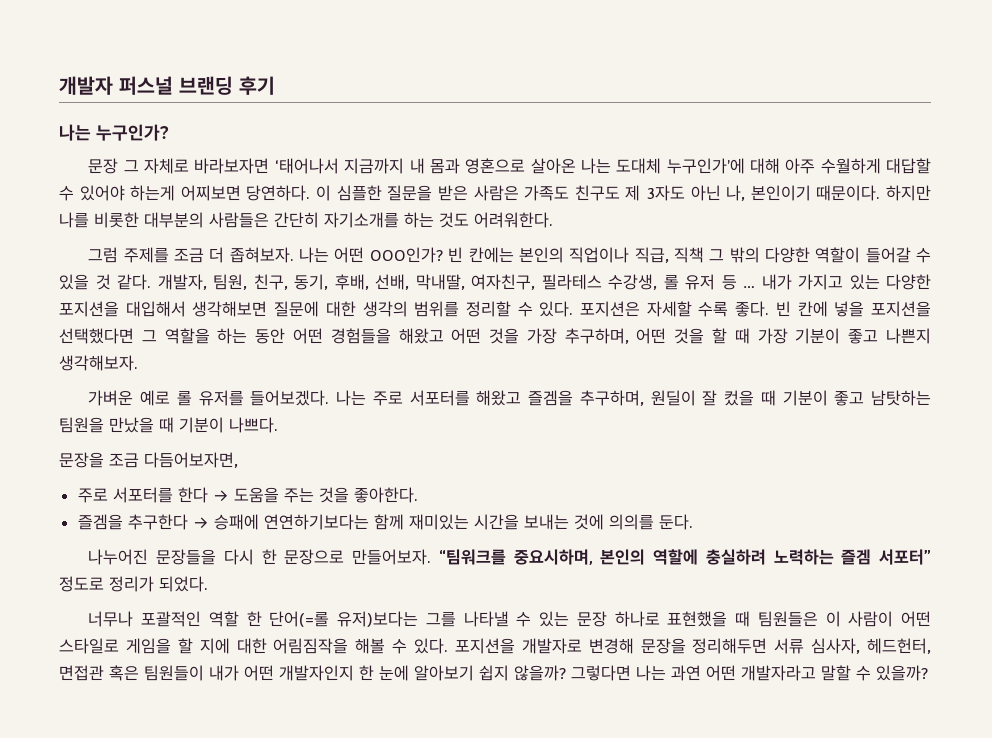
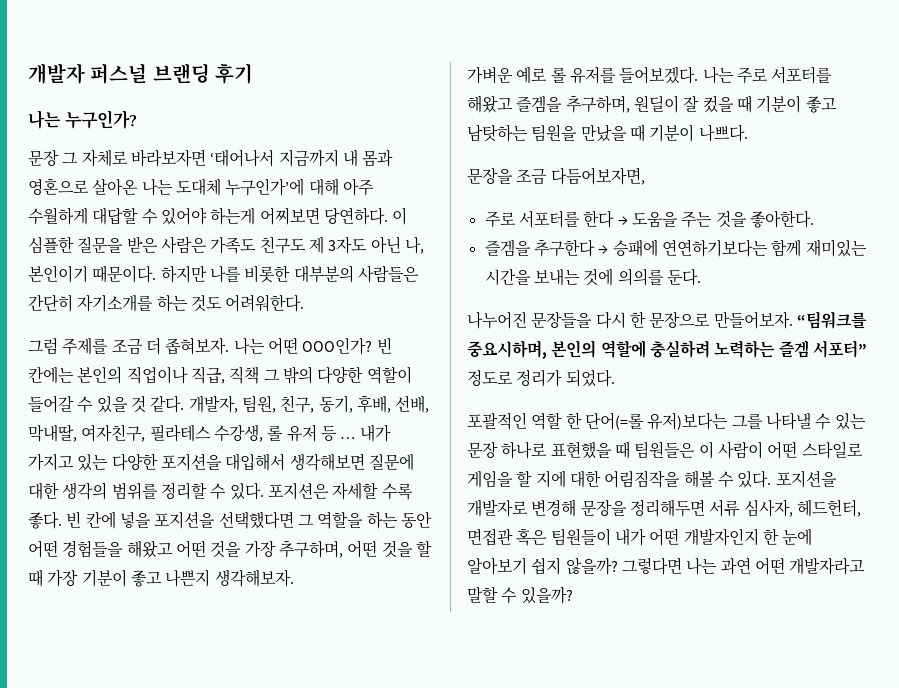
- 너무나 포괄적인 역할 한 단어(=롤 유저)보다는 그를 나타낼 수 있는 문장 하나로 표현했을 때 팀원들은 이 사람이 어떤 스타일로 게임을 할 지에 대한 어림짐작을 해볼 수 있다.
+ 포괄적인 역할 한 단어(=롤 유저)보다는 그를 나타낼 수 있는 문장 하나로 표현했을 때 팀원들은 이 사람이 어떤 스타일로 게임을 할 지에 대한 어림짐작을 해볼 수 있다.

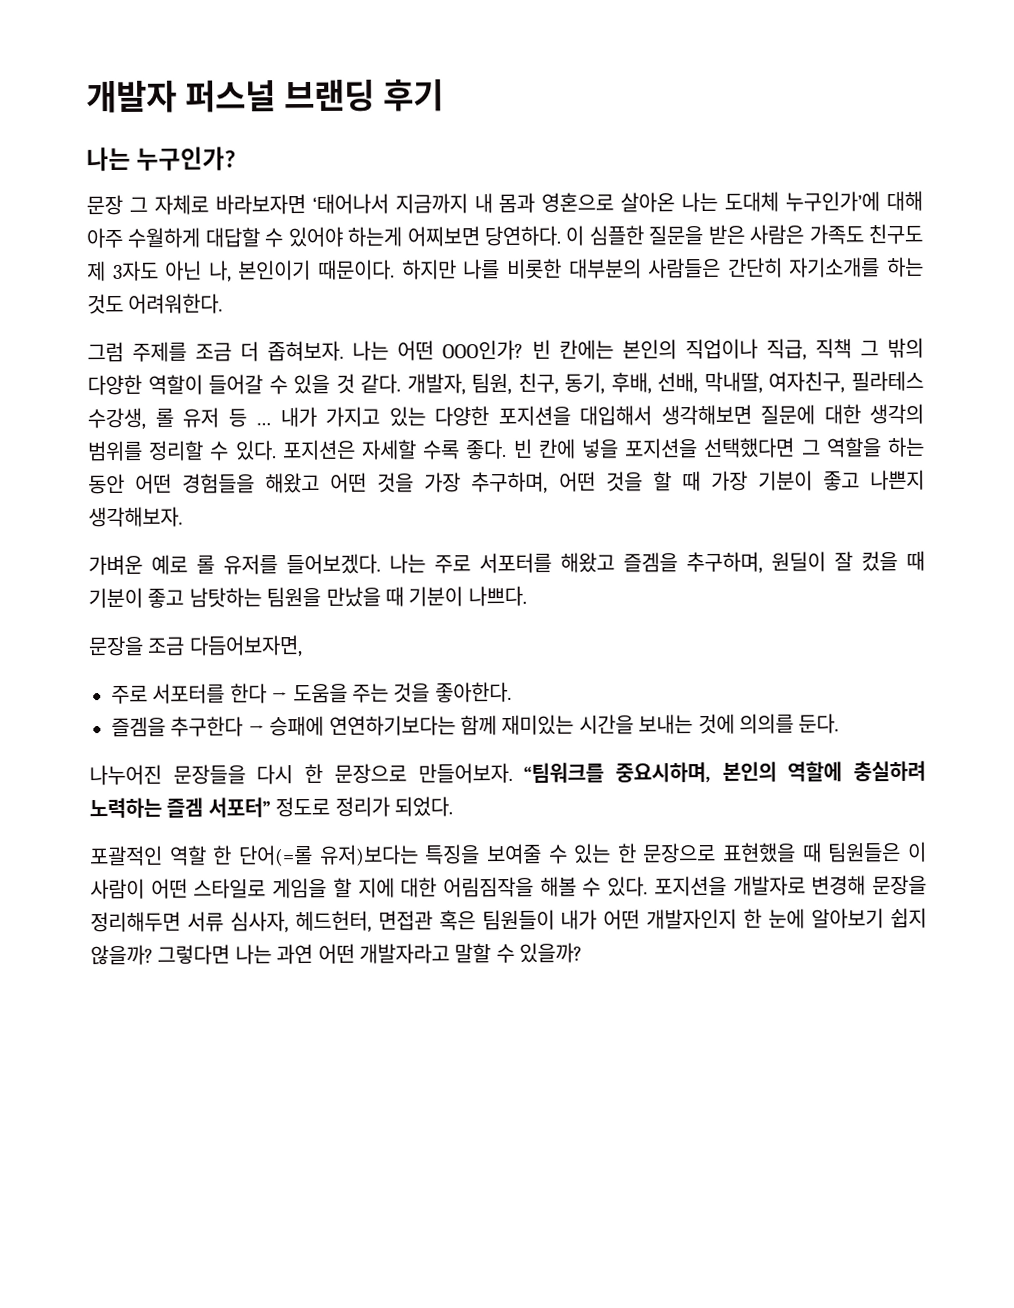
- 포괄적인 역할 한 단어(=롤 유저)보다는 그를 나타낼 수 있는 문장 하나로 표현했을 때 팀원들은 이 사람이 어떤 스타일로 게임을 할 지에 대한 어림짐작을 해볼 수 있다.
+ 포괄적인 역할 한 단어(=롤 유저)보다는 특징을 보여줄 수 있는 한 문장으로 표현했을 때 팀원들은 이 사람이 어떤 스타일로 게임을 할 지에 대한 어림짐작을 해볼 수 있다.

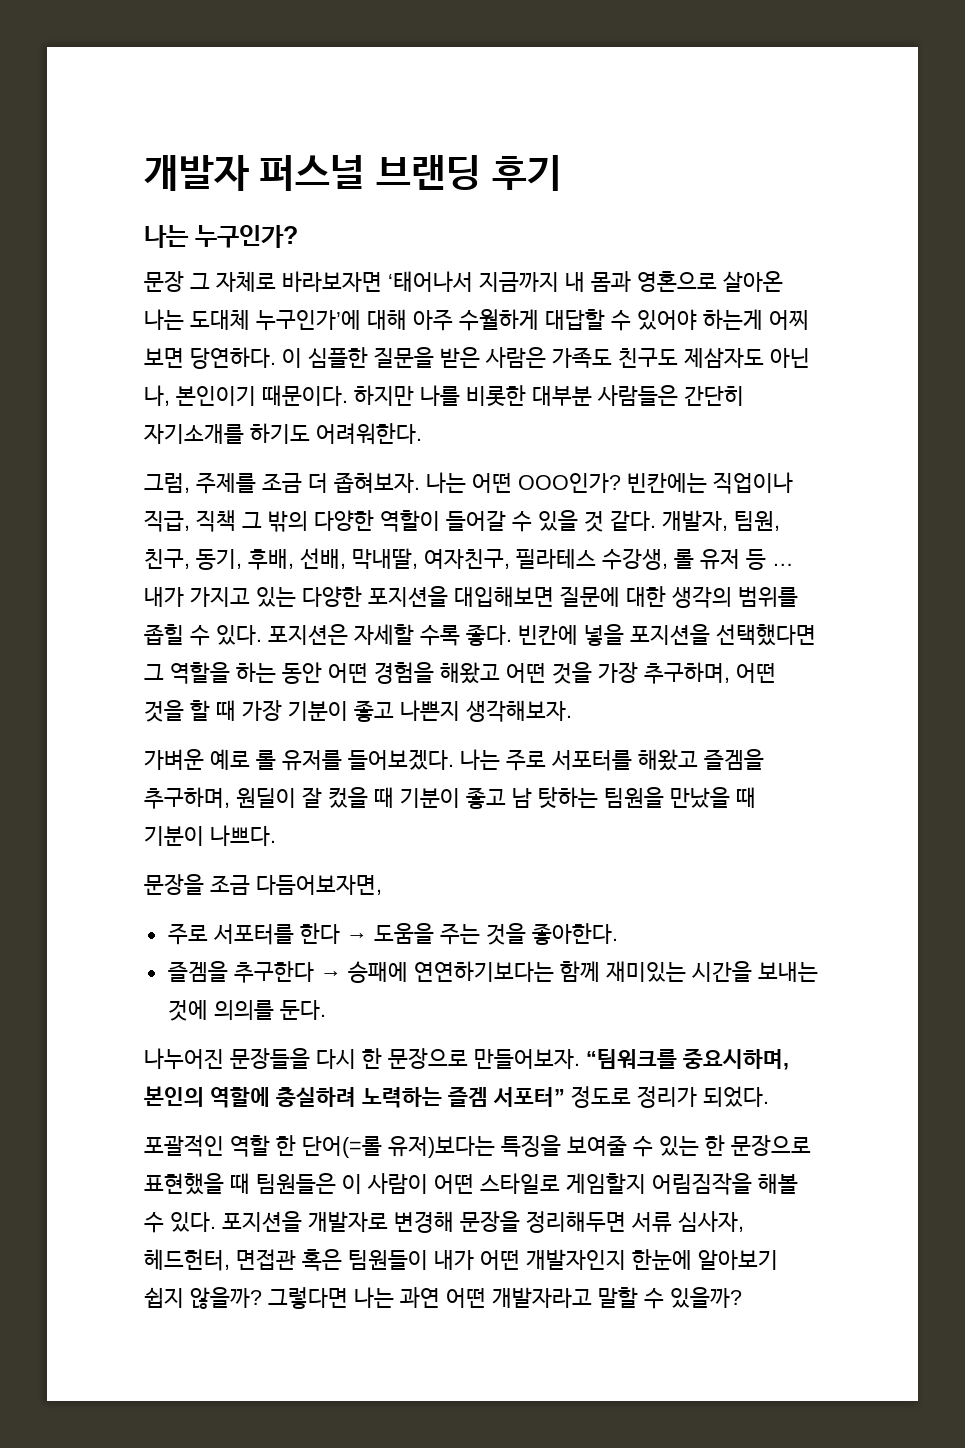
- 문장 그 자체로 바라보자면 ‘태어나서 지금까지 내 몸과 영혼으로 살아온 나는 도대체 누구인가’에 대해 아주 수월하게 대답할 수 있어야 하는게 어찌보면 당연하다.
+ 문장 그 자체로 바라보자면 ‘태어나서 지금까지 내 몸과 영혼으로 살아온 나는 도대체 누구인가’에 대해 아주 수월하게 대답할 수 있어야 하는게 어찌 보면 당연하다.
- 이 심플한 질문을 받은 사람은 가족도 친구도 제 3자도 아닌 나, 본인이기 때문이다.
+ 이 심플한 질문을 받은 사람은 가족도 친구도 제삼자도 아닌 나, 본인이기 때문이다.
- 하지만 나를 비롯한 대부분의 사람들은 간단히 자기소개를 하는 것도 어려워한다.
+ 하지만 나를 비롯한 대부분 사람들은 간단히 자기소개를 하기도 어려워한다.
- 그럼 주제를 조금 더 좁혀보자.
+ 그럼, 주제를 조금 더 좁혀보자.
- 빈 칸에는 본인의 직업이나 직급, 직책 그 밖의 다양한 역할이 들어갈 수 있을 것 같다.
+ 빈칸에는 직업이나 직급, 직책 그 밖의 다양한 역할이 들어갈 수 있을 것 같다.
- 내가 가지고 있는 다양한 포지션을 대입해서 생각해보면 질문에 대한 생각의 범위를 정리할 수 있다.
+ 내가 가지고 있는 다양한 포지션을 대입해보면 질문에 대한 생각의 범위를 좁힐 수 있다.
- 빈 칸에 넣을 포지션을 선택했다면 그 역할을 하는 동안 어떤 경험들을 해왔고 어떤 것을 가장 추구하며, 어떤 것을 할 때 가장 기분이 좋고 나쁜지 생각해보자.
+ 빈칸에 넣을 포지션을 선택했다면 그 역할을 하는 동안 어떤 경험을 해왔고 어떤 것을 가장 추구하며, 어떤 것을 할 때 가장 기분이 좋고 나쁜지 생각해보자.
- 나는 주로 서포터를 해왔고 즐겜을 추구하며, 원딜이 잘 컸을 때 기분이 좋고 남탓하는 팀원을 만났을 때 기분이 나쁘다.
+ 나는 주로 서포터를 해왔고 즐겜을 추구하며, 원딜이 잘 컸을 때 기분이 좋고 남 탓하는 팀원을 만났을 때 기분이 나쁘다.
- 포괄적인 역할 한 단어(=롤 유저)보다는 특징을 보여줄 수 있는 한 문장으로 표현했을 때 팀원들은 이 사람이 어떤 스타일로 게임을 할 지에 대한 어림짐작을 해볼 수 있다.
+ 포괄적인 역할 한 단어(=롤 유저)보다는 특징을 보여줄 수 있는 한 문장으로 표현했을 때 팀원들은 이 사람이 어떤 스타일로 게임할지 어림짐작을 해볼 수 있다.
- 포지션을 개발자로 변경해 문장을 정리해두면 서류 심사자, 헤드헌터, 면접관 혹은 팀원들이 내가 어떤 개발자인지 한 눈에 알아보기 쉽지 않을까?
+ 포지션을 개발자로 변경해 문장을 정리해두면 서류 심사자, 헤드헌터, 면접관 혹은 팀원들이 내가 어떤 개발자인지 한눈에 알아보기 쉽지 않을까?

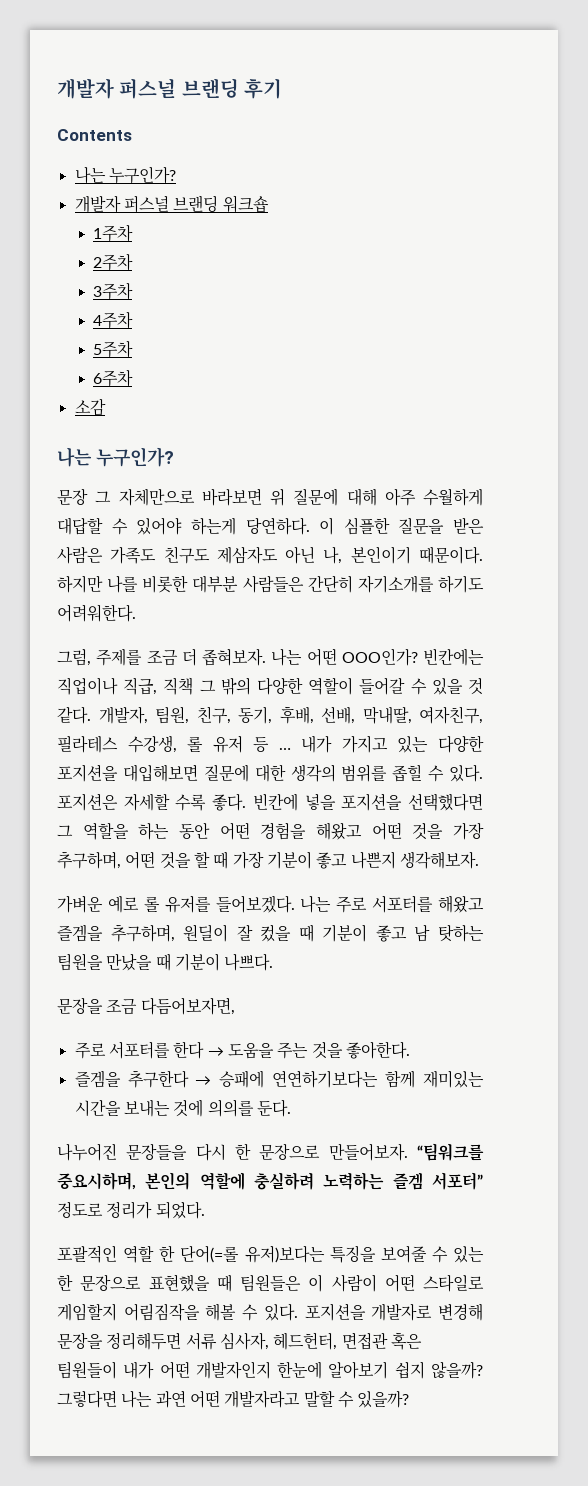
+ Contents
  나는 누구인가?
- 문장 그 자체로 바라보자면 ‘태어나서 지금까지 내 몸과 영혼으로 살아온 나는 도대체 누구인가’에 대해 아주 수월하게 대답할 수 있어야 하는게 어찌 보면 당연하다.
+ 개발자 퍼스널 브랜딩 워크숍
+ 1주차
+ 2주차
+ 3주차
+ 4주차
+ 5주차
+ 6주차
+ 소감
+ 나는 누구인가?
+ 문장 그 자체만으로 바라보면 위 질문에 대해 아주 수월하게 대답할 수 있어야 하는게 당연하다.

